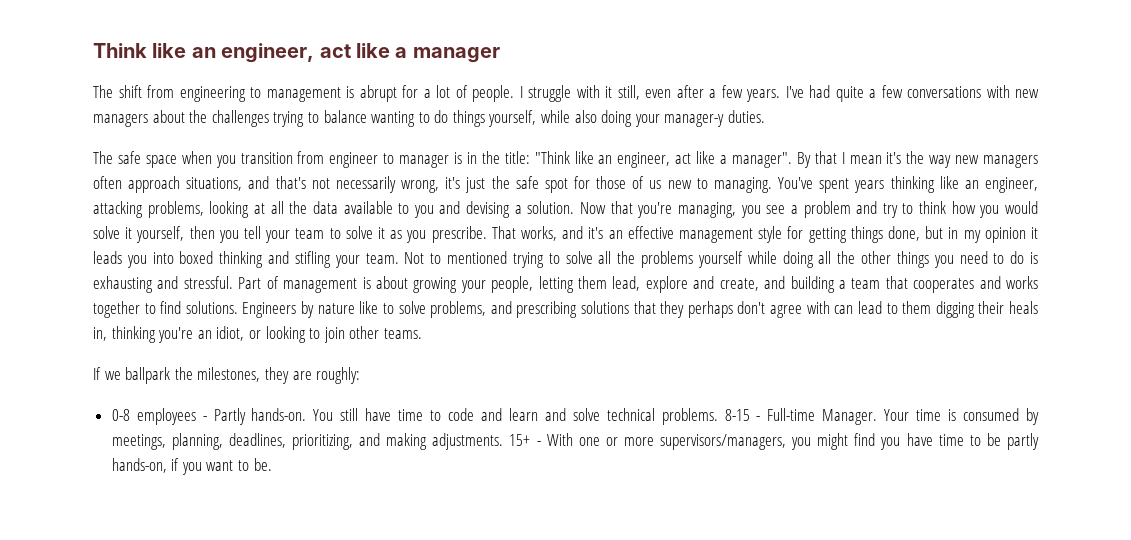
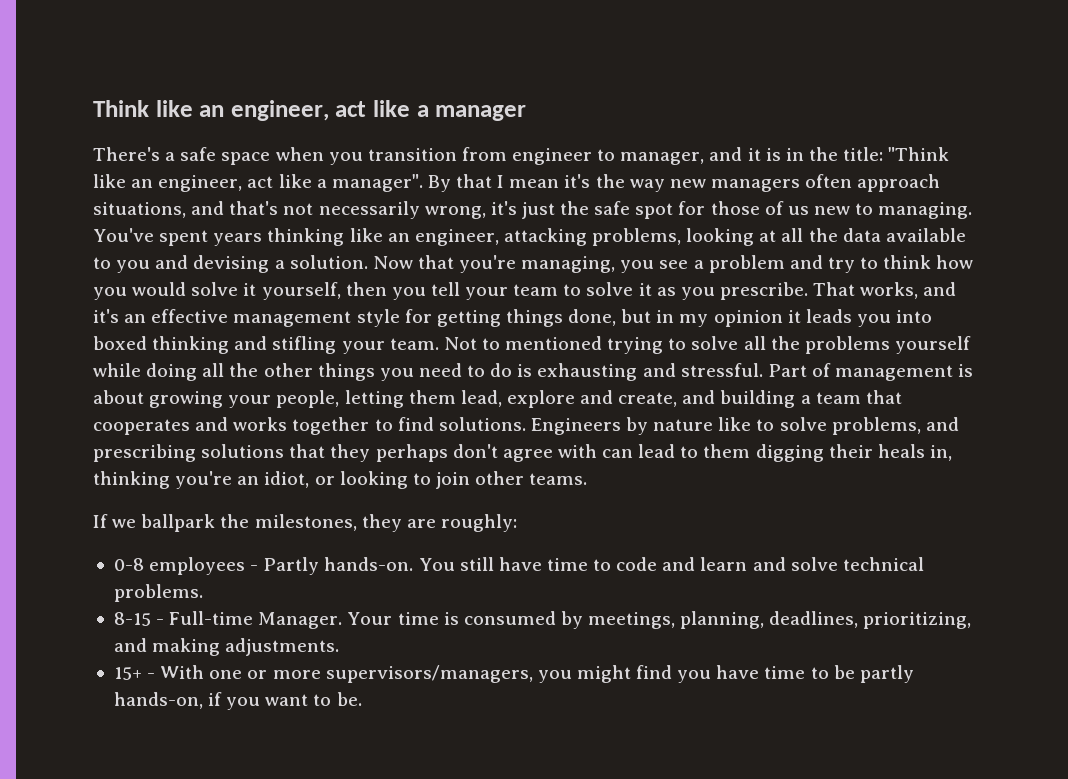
- The shift from engineering to management is abrupt for a lot of people. I struggle with it still, even after a few years. I've had quite a few conversations with new managers about the challenges trying to balance wanting to do things yourself, while also doing your manager-y duties.
- The safe space when you transition from engineer to manager is in the title: "Think like an engineer, act like a manager".
+ There's a safe space when you transition from engineer to manager, and it is in the title: "Think like an engineer, act like a manager".
- You still have time to code and learn and solve technical problems. 8-15 - Full-time Manager.
+ You still have time to code and learn and solve technical problems.
+ 8-15 - Full-time Manager.
- Your time is consumed by meetings, planning, deadlines, prioritizing, and making adjustments. 15+ - With one or more supervisors/managers, you might find you have time to be partly hands-on, if you want to be.
+ Your time is consumed by meetings, planning, deadlines, prioritizing, and making adjustments.
+ 15+ - With one or more supervisors/managers, you might find you have time to be partly hands-on, if you want to be.

